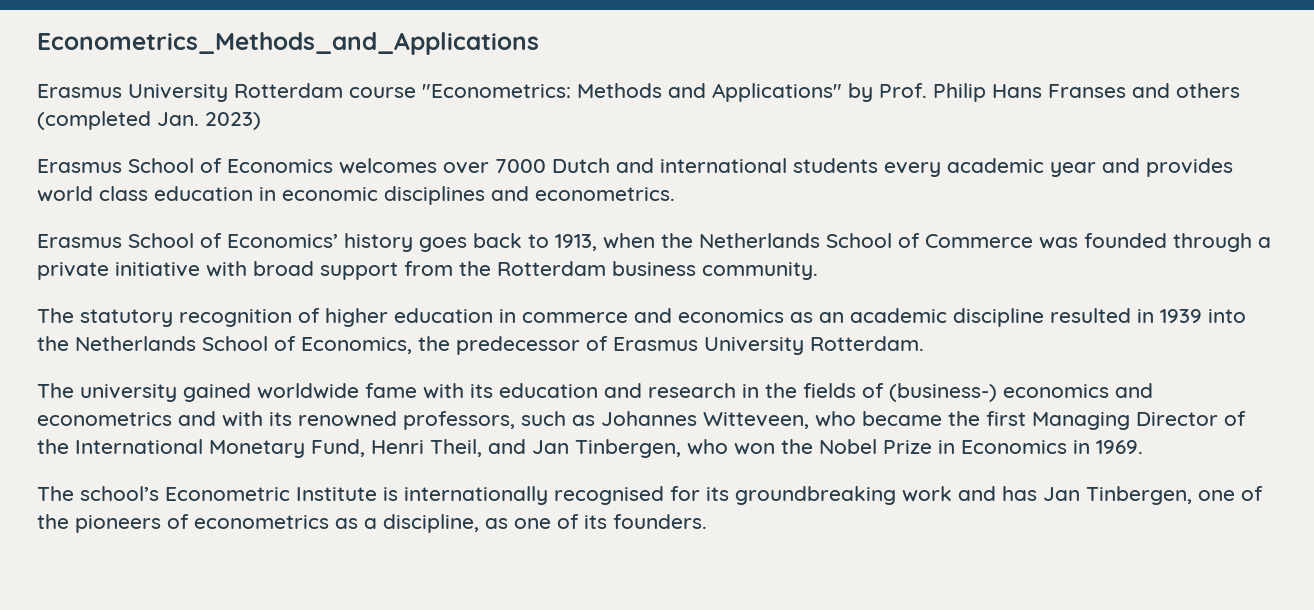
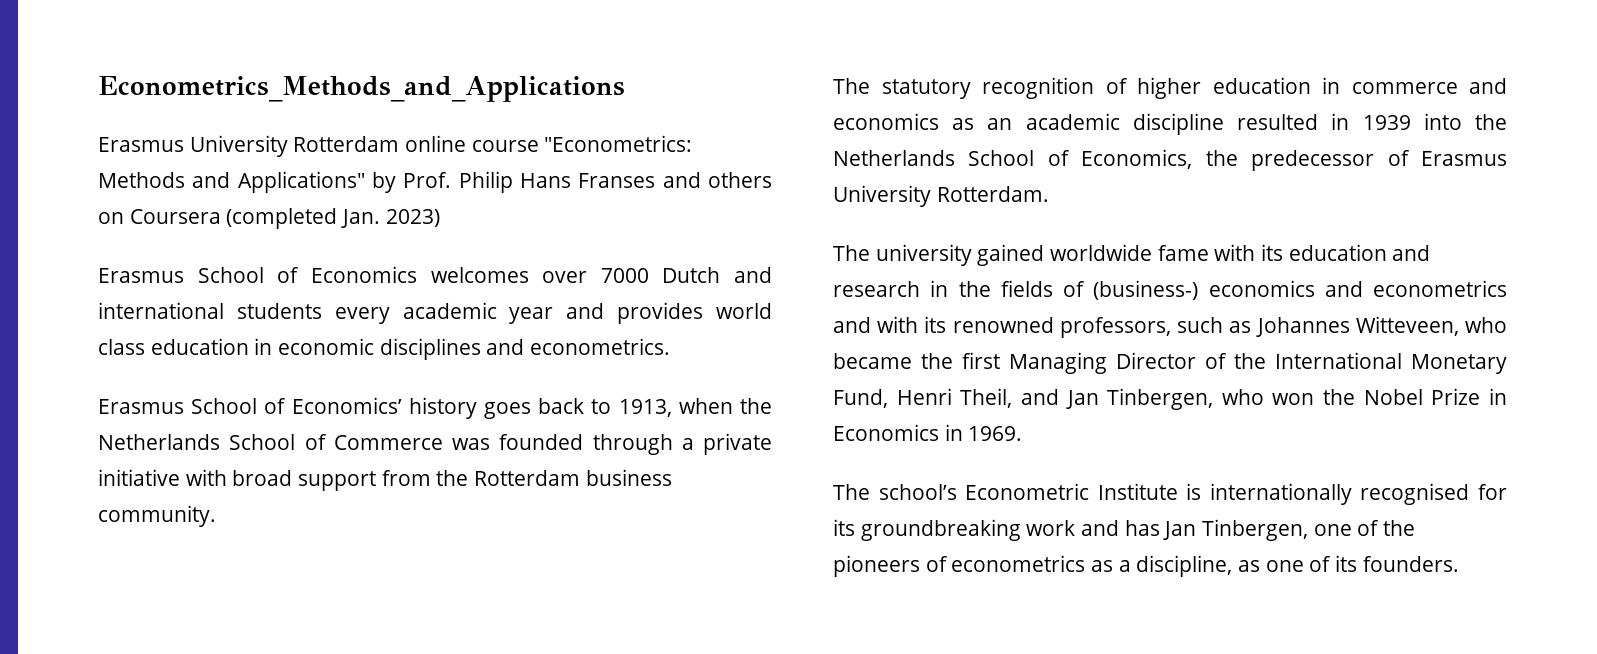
- Erasmus University Rotterdam course "Econometrics: Methods and Applications" by Prof. Philip Hans Franses and others (completed Jan. 2023)
+ Erasmus University Rotterdam online course "Econometrics: Methods and Applications" by Prof. Philip Hans Franses and others on Coursera (completed Jan. 2023)

